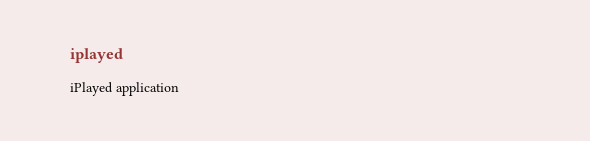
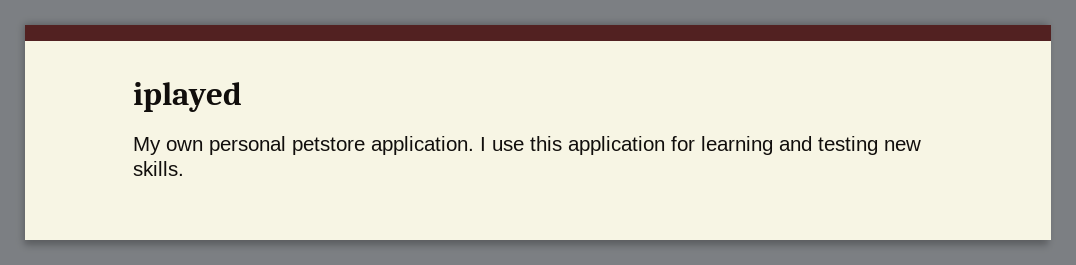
- iPlayed application
+ My own personal petstore application. I use this application for learning and testing new skills.

